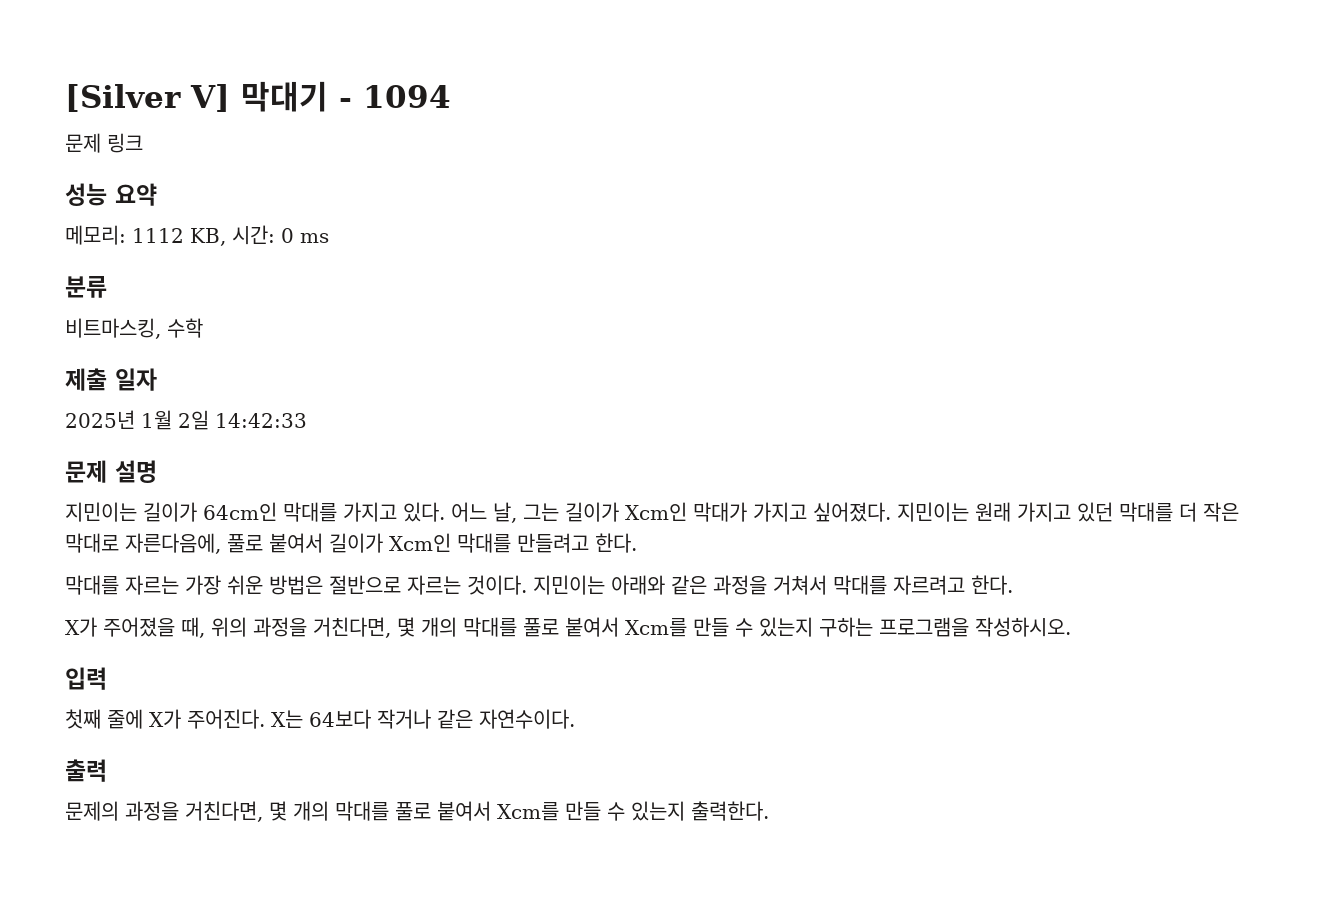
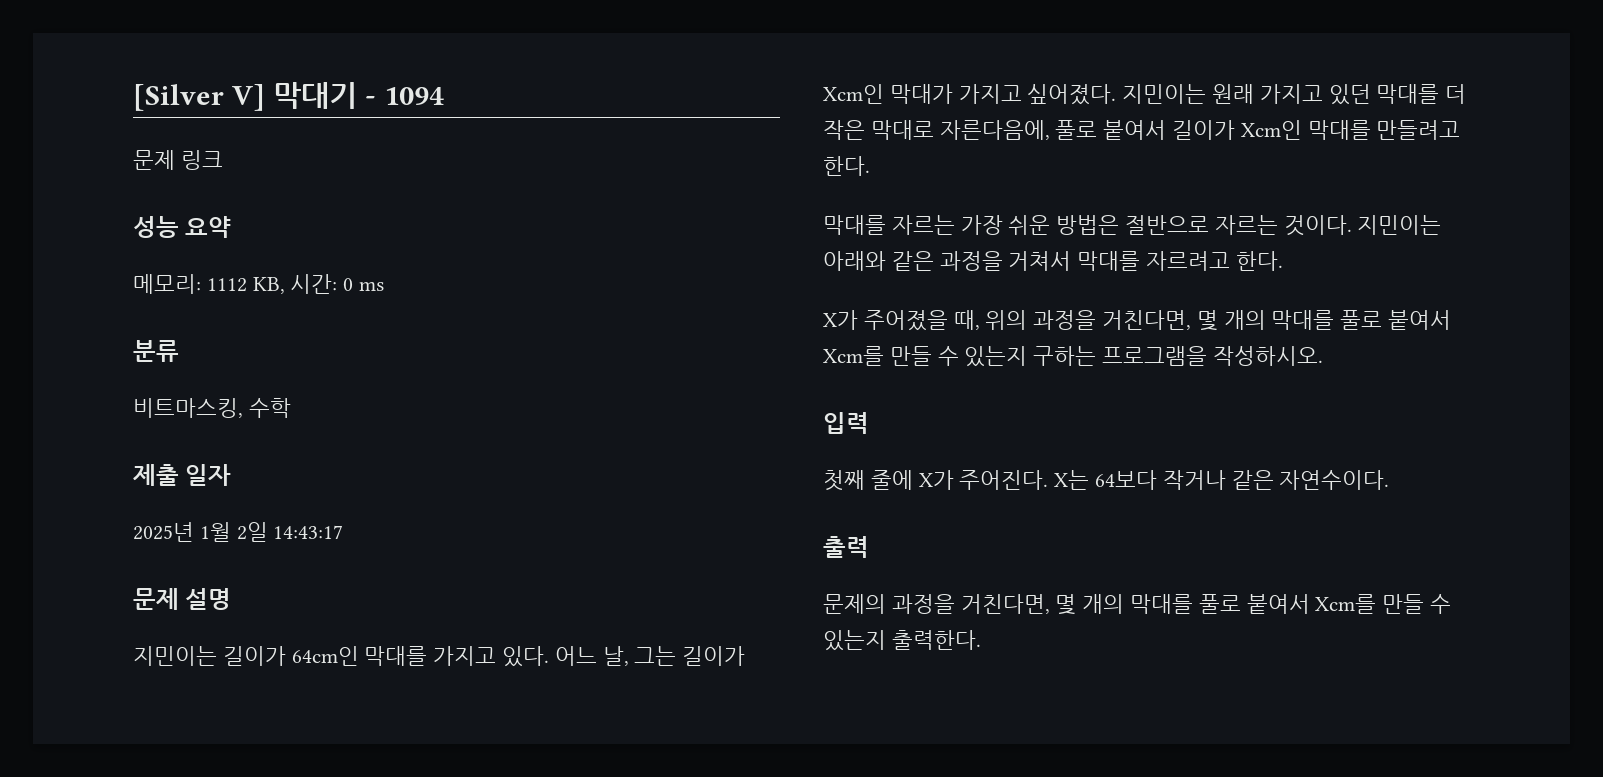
- 2025년 1월 2일 14:42:33
+ 2025년 1월 2일 14:43:17

